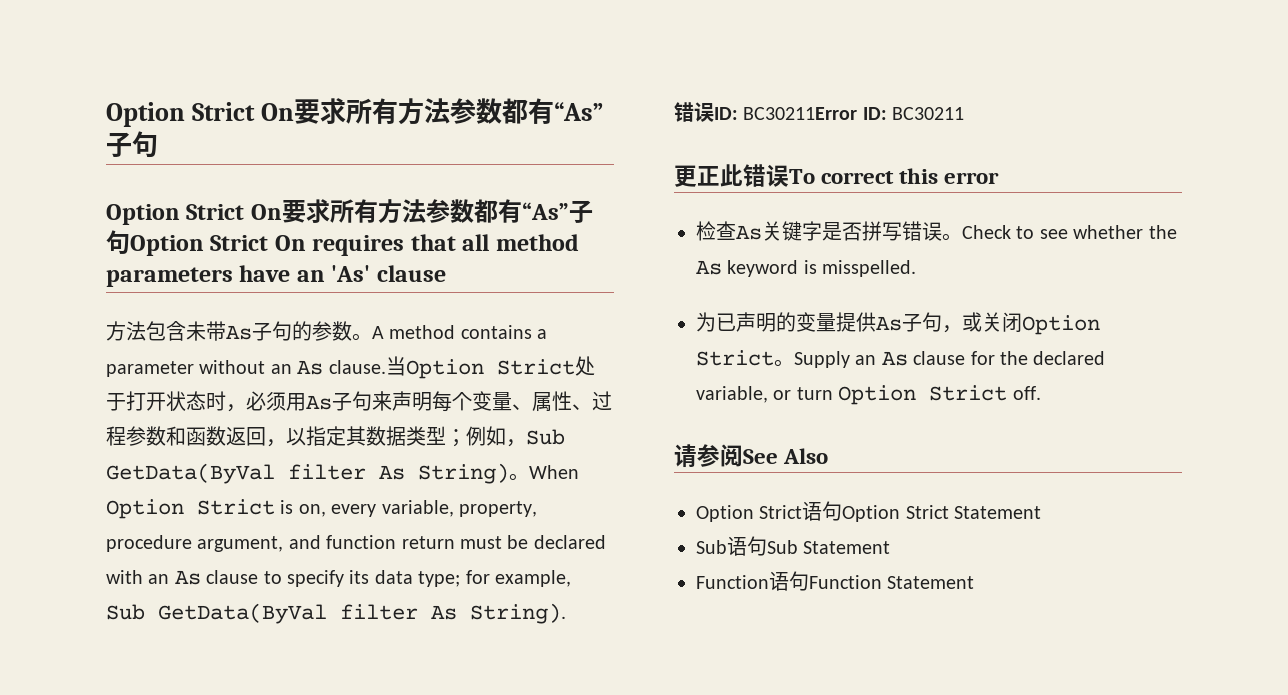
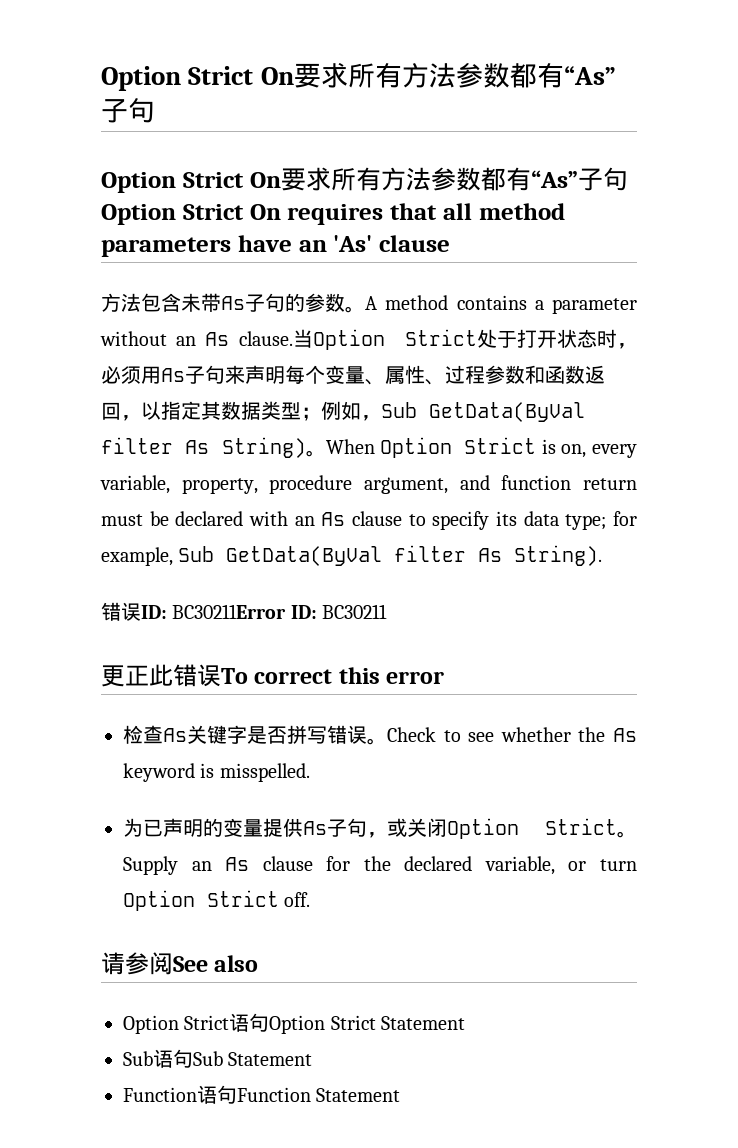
- 请参阅See Also
+ 请参阅See also

